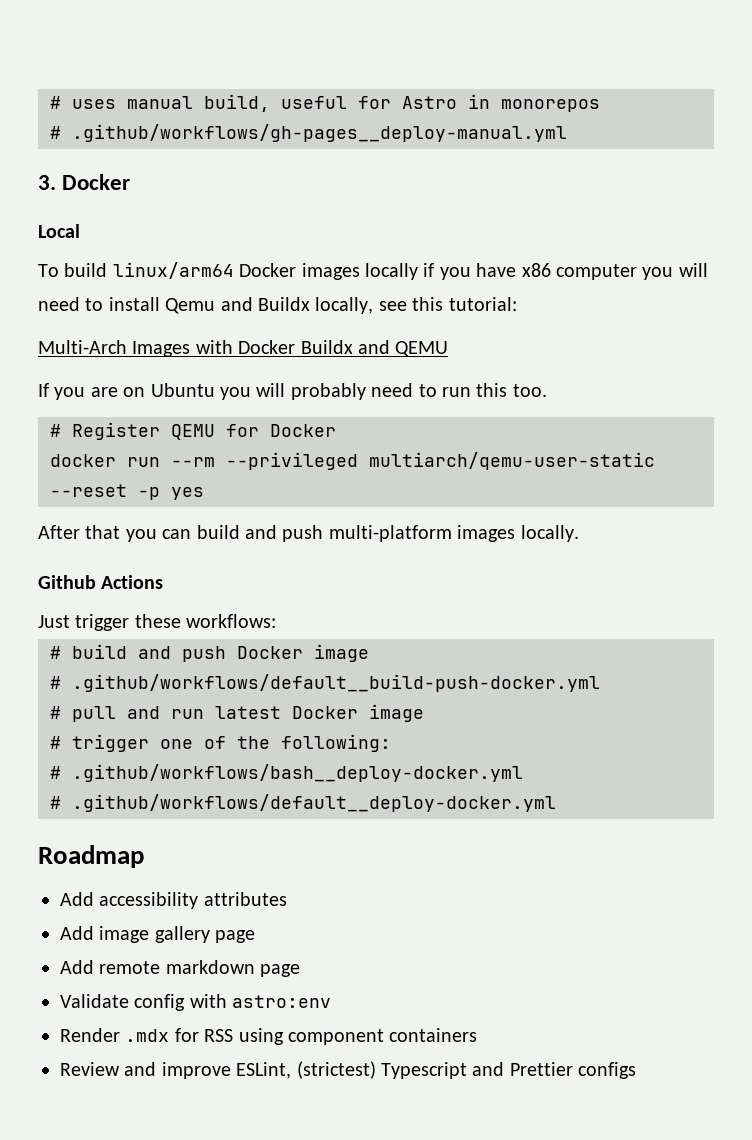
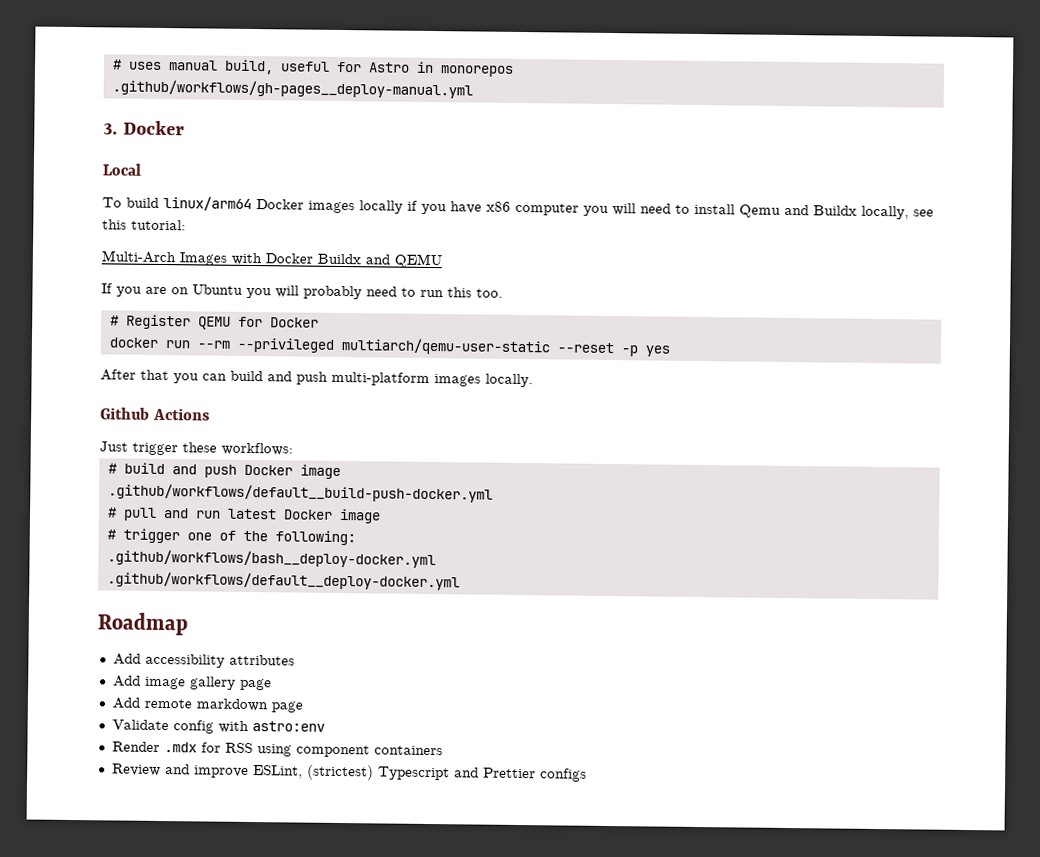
- # .github/workflows/gh-pages__deploy-manual.yml
+ .github/workflows/gh-pages__deploy-manual.yml
- # .github/workflows/default__build-push-docker.yml
+ .github/workflows/default__build-push-docker.yml
- # .github/workflows/bash__deploy-docker.yml
+ .github/workflows/bash__deploy-docker.yml
- # .github/workflows/default__deploy-docker.yml
+ .github/workflows/default__deploy-docker.yml

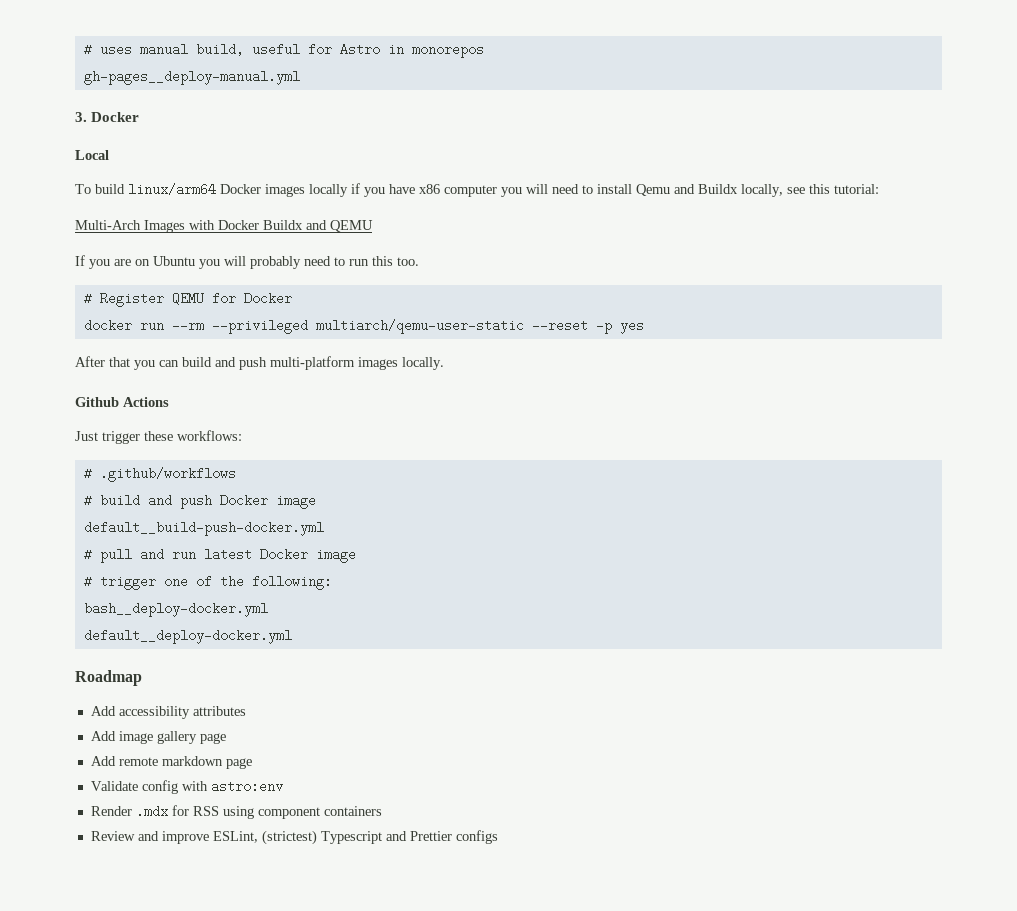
- .github/workflows/gh-pages__deploy-manual.yml
+ gh-pages__deploy-manual.yml
+ # .github/workflows
- .github/workflows/default__build-push-docker.yml
+ default__build-push-docker.yml
- .github/workflows/bash__deploy-docker.yml
- .github/workflows/default__deploy-docker.yml
+ bash__deploy-docker.yml
+ default__deploy-docker.yml

